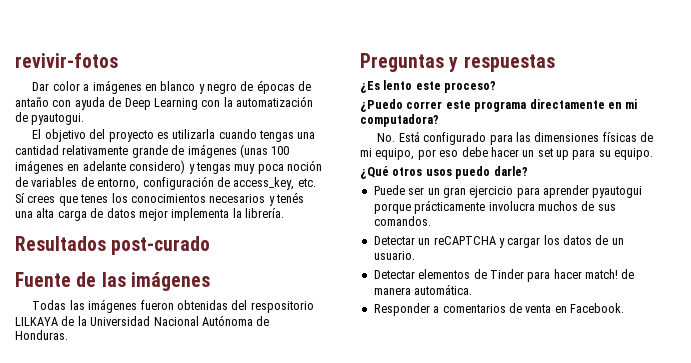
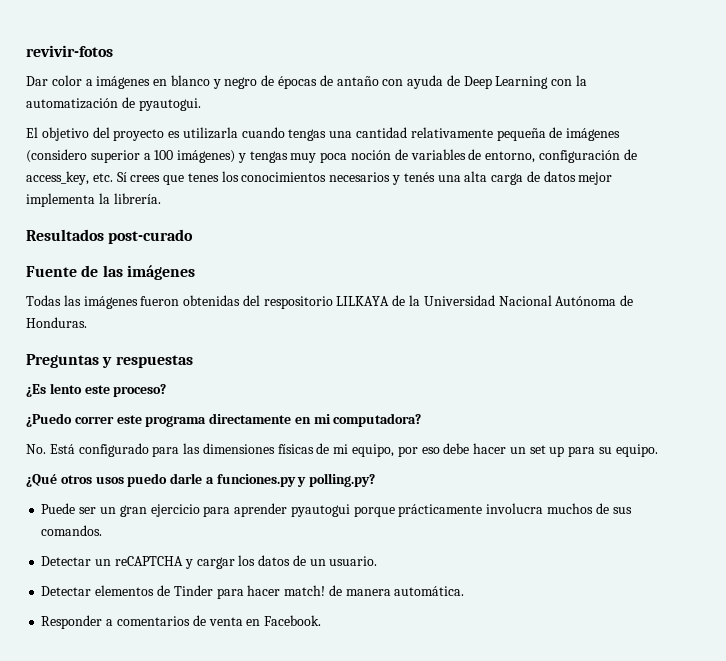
- El objetivo del proyecto es utilizarla cuando tengas una cantidad relativamente grande de imágenes (unas 100 imágenes en adelante considero) y tengas muy poca noción de variables de entorno, configuración de access_key, etc. Sí crees que tenes los conocimientos necesarios y tenés una alta carga de datos mejor implementa la librería.
+ El objetivo del proyecto es utilizarla cuando tengas una cantidad relativamente pequeña de imágenes (considero superior a 100 imágenes) y tengas muy poca noción de variables de entorno, configuración de access_key, etc. Sí crees que tenes los conocimientos necesarios y tenés una alta carga de datos mejor implementa la librería.
- ¿Qué otros usos puedo darle?
+ ¿Qué otros usos puedo darle a funciones.py y polling.py?

